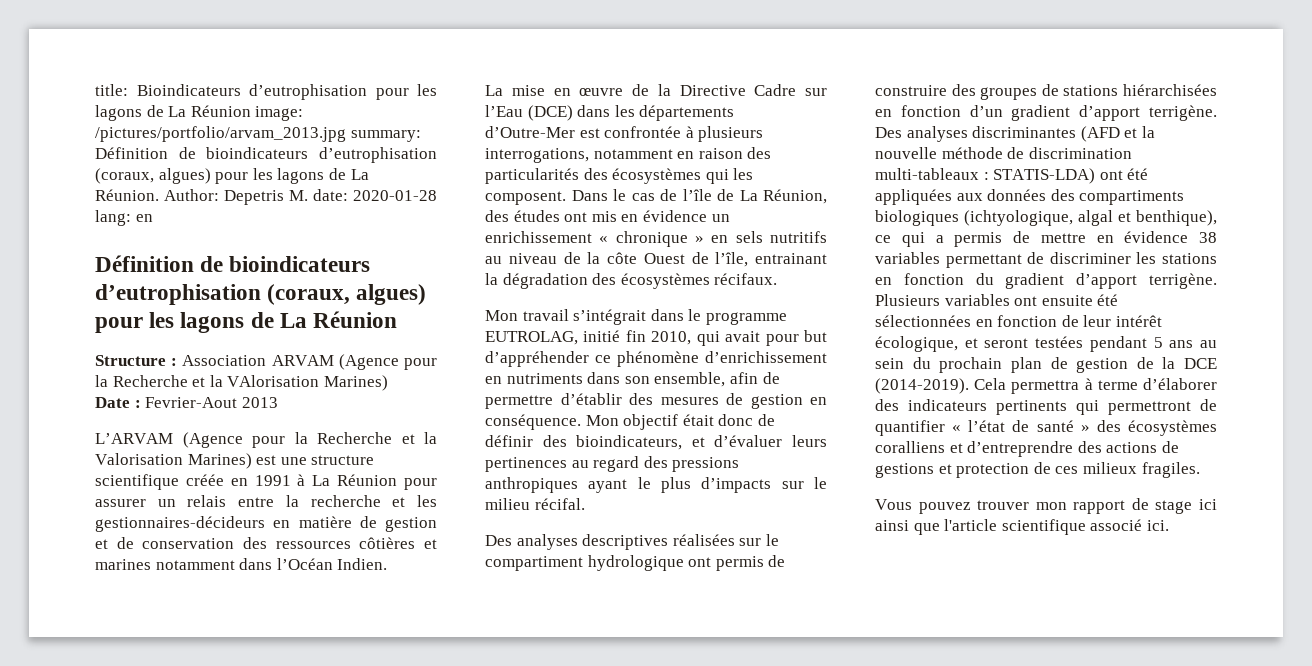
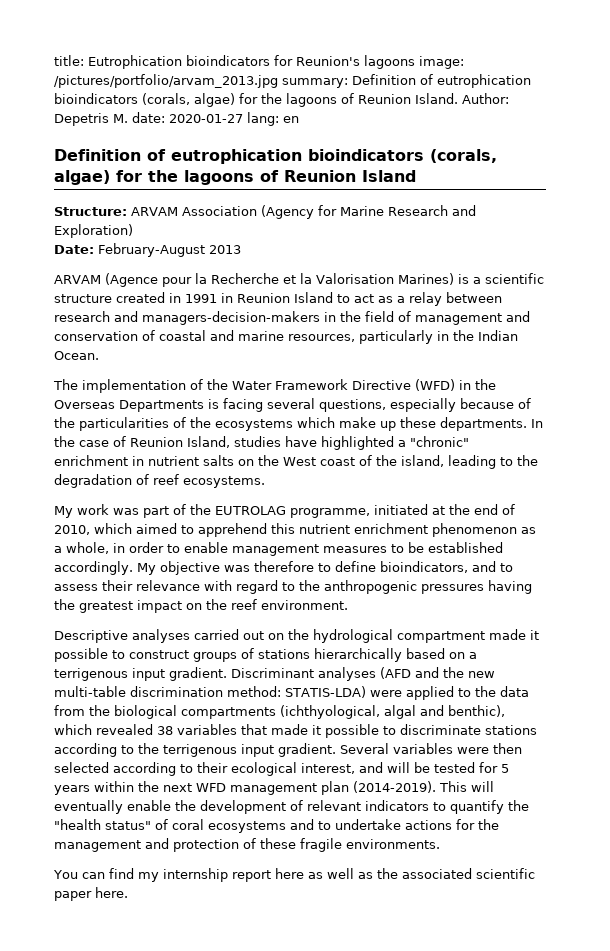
- title: Bioindicateurs d’eutrophisation pour les lagons de La Réunion image: /pictures/portfolio/arvam_2013.jpg summary: Définition de bioindicateurs d’eutrophisation (coraux, algues) pour les lagons de La Réunion.
+ title: Eutrophication bioindicators for Reunion's lagoons image: /pictures/portfolio/arvam_2013.jpg summary: Definition of eutrophication bioindicators (corals, algae) for the lagoons of Reunion Island.
- Author: Depetris M. date: 2020-01-28 lang: en
+ Author: Depetris M. date: 2020-01-27 lang: en
- Définition de bioindicateurs d’eutrophisation (coraux, algues) pour les lagons de La Réunion
- Structure : Association ARVAM (Agence pour la Recherche et la VAlorisation Marines)
- Date : Fevrier-Aout 2013
+ Definition of eutrophication bioindicators (corals, algae) for the lagoons of Reunion Island
+ Structure: ARVAM Association (Agency for Marine Research and Exploration)
+ Date: February-August 2013
- L’ARVAM (Agence pour la Recherche et la Valorisation Marines) est une structure scientifique créée en 1991 à La Réunion pour assurer un relais entre la recherche et les gestionnaires-décideurs en matière de gestion et de conservation des ressources côtières et marines notamment dans l’Océan Indien.
- La mise en œuvre de la Directive Cadre sur l’Eau (DCE) dans les départements d’Outre-Mer est confrontée à plusieurs interrogations, notamment en raison des particularités des écosystèmes qui les composent. Dans le cas de l’île de La Réunion, des études ont mis en évidence un enrichissement « chronique » en sels nutritifs au niveau de la côte Ouest de l’île, entrainant la dégradation des écosystèmes récifaux.
- Mon travail s’intégrait dans le programme EUTROLAG, initié fin 2010, qui avait pour but d’appréhender ce phénomène d’enrichissement en nutriments dans son ensemble, afin de permettre d’établir des mesures de gestion en conséquence. Mon objectif était donc de définir des bioindicateurs, et d’évaluer leurs pertinences au regard des pressions anthropiques ayant le plus d’impacts sur le milieu récifal.
- Des analyses descriptives réalisées sur le compartiment hydrologique ont permis de construire des groupes de stations hiérarchisées en fonction d’un gradient d’apport terrigène. Des analyses discriminantes (AFD et la nouvelle méthode de discrimination multi-tableaux : STATIS-LDA) ont été appliquées aux données des compartiments biologiques (ichtyologique, algal et benthique), ce qui a permis de mettre en évidence 38 variables permettant de discriminer les stations en fonction du gradient d’apport terrigène. Plusieurs variables ont ensuite été sélectionnées en fonction de leur intérêt écologique, et seront testées pendant 5 ans au sein du prochain plan de gestion de la DCE (2014-2019). Cela permettra à terme d’élaborer des indicateurs pertinents qui permettront de quantifier « l’état de santé » des écosystèmes coralliens et d’entreprendre des actions de gestions et protection de ces milieux fragiles.
- Vous pouvez trouver mon rapport de stage ici ainsi que l'article scientifique associé ici.
+ ARVAM (Agence pour la Recherche et la Valorisation Marines) is a scientific structure created in 1991 in Reunion Island to act as a relay between research and managers-decision-makers in the field of management and conservation of coastal and marine resources, particularly in the Indian Ocean.
+ The implementation of the Water Framework Directive (WFD) in the Overseas Departments is facing several questions, especially because of the particularities of the ecosystems which make up these departments. In the case of Reunion Island, studies have highlighted a "chronic" enrichment in nutrient salts on the West coast of the island, leading to the degradation of reef ecosystems.
+ My work was part of the EUTROLAG programme, initiated at the end of 2010, which aimed to apprehend this nutrient enrichment phenomenon as a whole, in order to enable management measures to be established accordingly. My objective was therefore to define bioindicators, and to assess their relevance with regard to the anthropogenic pressures having the greatest impact on the reef environment.
+ Descriptive analyses carried out on the hydrological compartment made it possible to construct groups of stations hierarchically based on a terrigenous input gradient. Discriminant analyses (AFD and the new multi-table discrimination method: STATIS-LDA) were applied to the data from the biological compartments (ichthyological, algal and benthic), which revealed 38 variables that made it possible to discriminate stations according to the terrigenous input gradient. Several variables were then selected according to their ecological interest, and will be tested for 5 years within the next WFD management plan (2014-2019). This will eventually enable the development of relevant indicators to quantify the "health status" of coral ecosystems and to undertake actions for the management and protection of these fragile environments.
+ You can find my internship report here as well as the associated scientific paper here.

